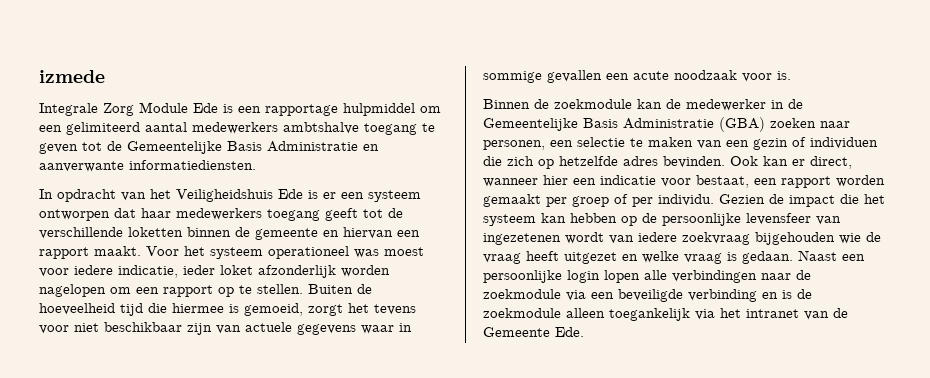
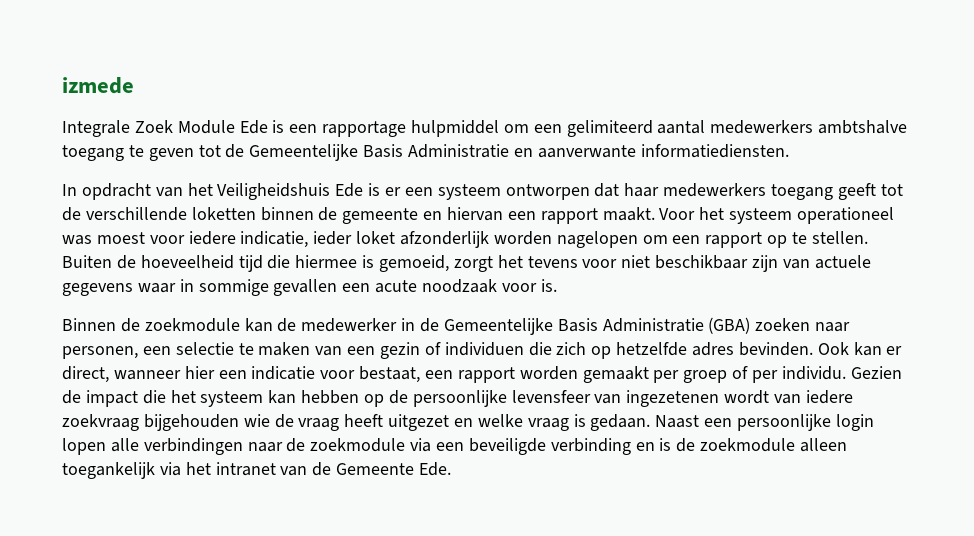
- Integrale Zorg Module Ede is een rapportage hulpmiddel om een gelimiteerd aantal medewerkers ambtshalve toegang te geven tot de Gemeentelijke Basis Administratie en aanverwante informatiediensten.
+ Integrale Zoek Module Ede is een rapportage hulpmiddel om een gelimiteerd aantal medewerkers ambtshalve toegang te geven tot de Gemeentelijke Basis Administratie en aanverwante informatiediensten.

